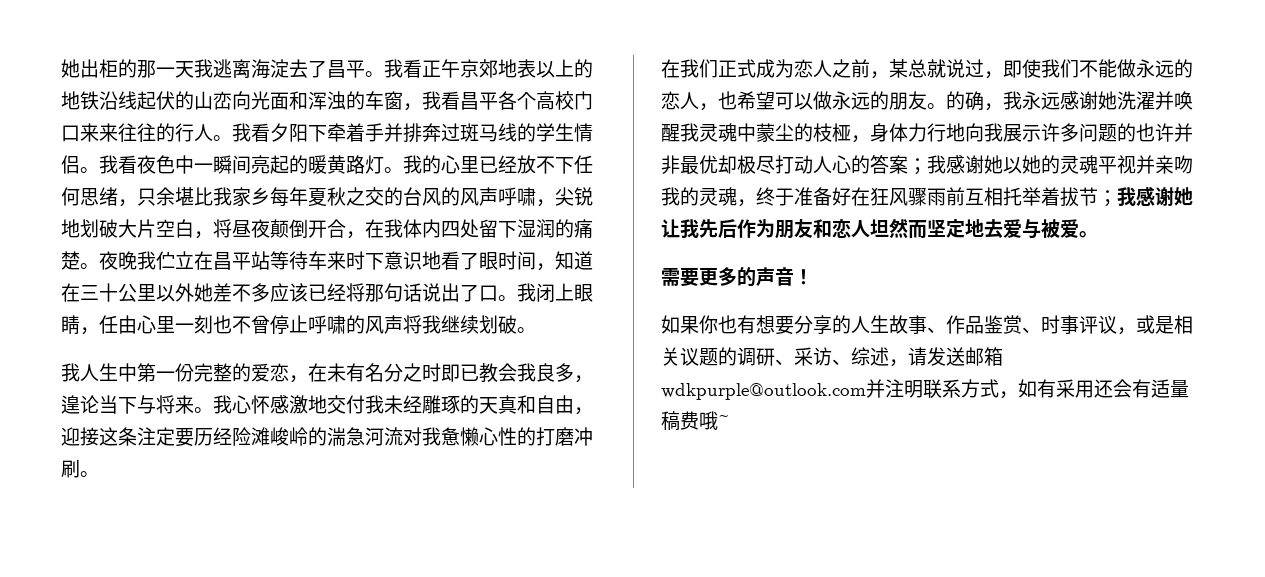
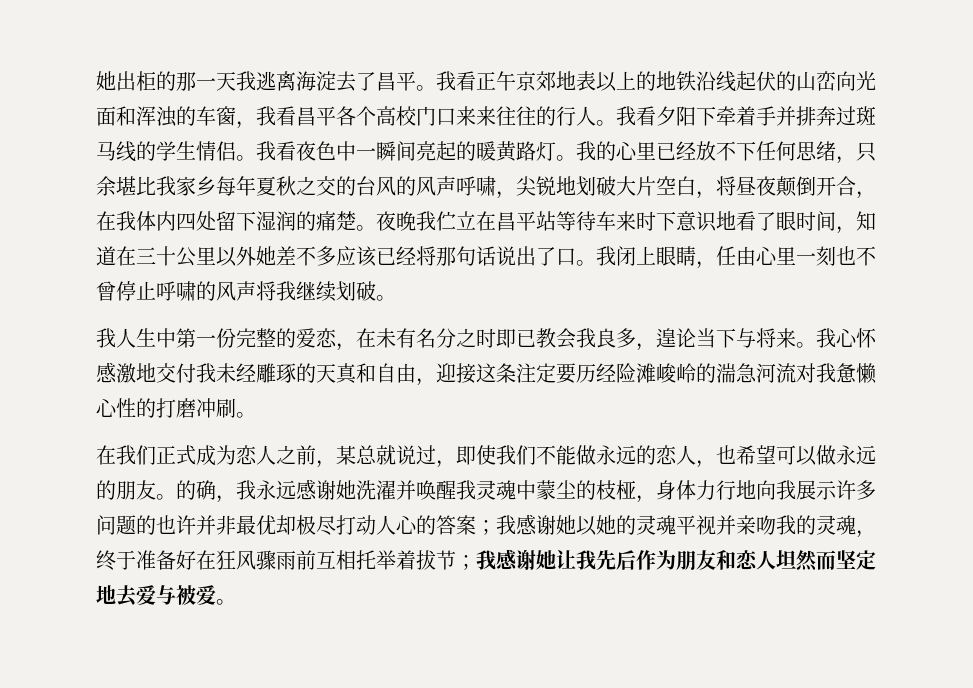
- 需要更多的声音！
- 如果你也有想要分享的人生故事、作品鉴赏、时事评议，或是相关议题的调研、采访、综述，请发送邮箱wdkpurple@outlook.com并注明联系方式，如有采用还会有适量稿费哦~

